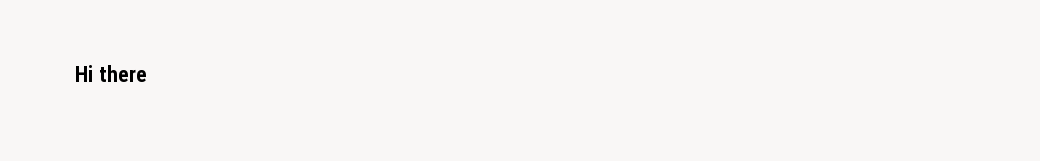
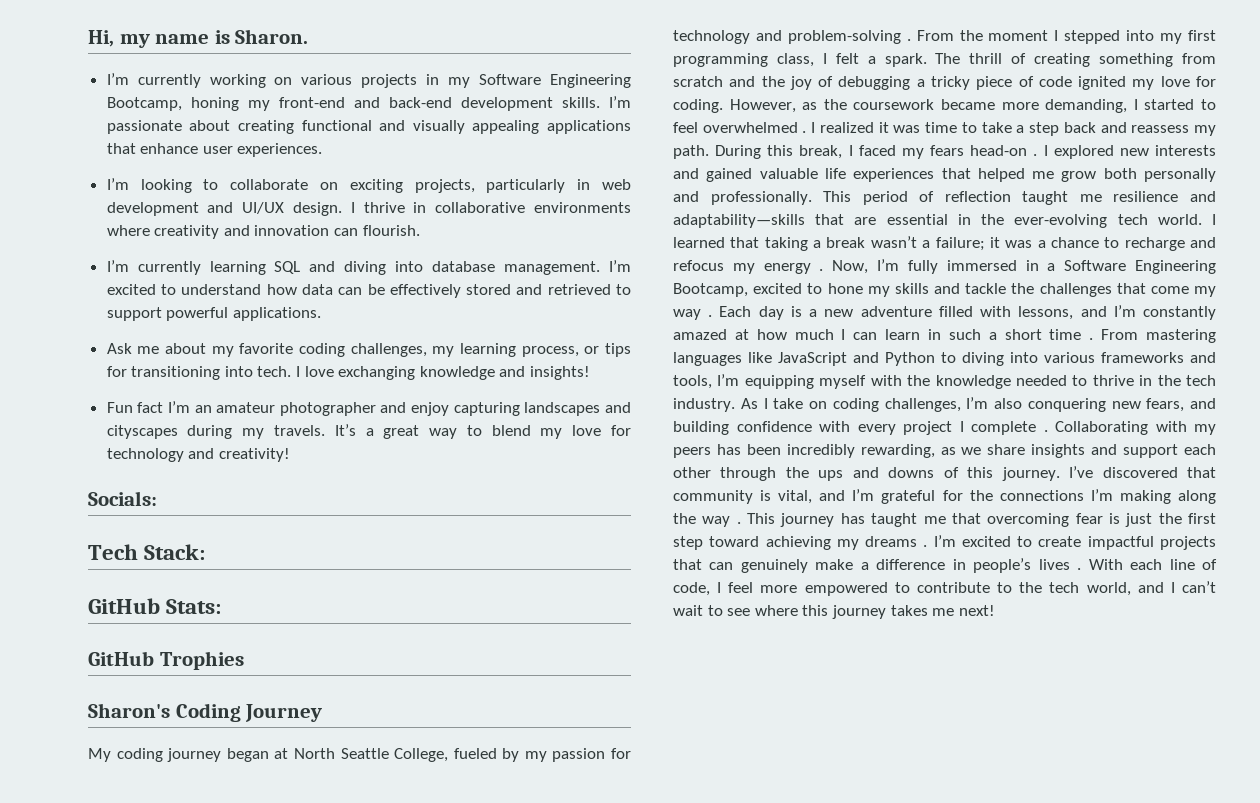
- Hi there
+ Hi, my name is Sharon.
+ I’m currently working on various projects in my Software Engineering Bootcamp, honing my front-end and back-end development skills. I’m passionate about creating functional and visually appealing applications that enhance user experiences.
+ I’m looking to collaborate on exciting projects, particularly in web development and UI/UX design. I thrive in collaborative environments where creativity and innovation can flourish.
+ I’m currently learning SQL and diving into database management. I’m excited to understand how data can be effectively stored and retrieved to support powerful applications.
+ Ask me about my favorite coding challenges, my learning process, or tips for transitioning into tech. I love exchanging knowledge and insights!
+ Fun fact I’m an amateur photographer and enjoy capturing landscapes and cityscapes during my travels. It’s a great way to blend my love for technology and creativity!
+ Socials:
+ Tech Stack:
+ GitHub Stats:
+ GitHub Trophies
+ Sharon's Coding Journey
+ My coding journey began at North Seattle College, fueled by my passion for technology and problem-solving . From the moment I stepped into my first programming class, I felt a spark. The thrill of creating something from scratch and the joy of debugging a tricky piece of code ignited my love for coding. However, as the coursework became more demanding, I started to feel overwhelmed . I realized it was time to take a step back and reassess my path. During this break, I faced my fears head-on . I explored new interests and gained valuable life experiences that helped me grow both personally and professionally. This period of reflection taught me resilience and adaptability—skills that are essential in the ever-evolving tech world. I learned that taking a break wasn’t a failure; it was a chance to recharge and refocus my energy . Now, I’m fully immersed in a Software Engineering Bootcamp, excited to hone my skills and tackle the challenges that come my way . Each day is a new adventure filled with lessons, and I’m constantly amazed at how much I can learn in such a short time . From mastering languages like JavaScript and Python to diving into various frameworks and tools, I’m equipping myself with the knowledge needed to thrive in the tech industry. As I take on coding challenges, I’m also conquering new fears, and building confidence with every project I complete . Collaborating with my peers has been incredibly rewarding, as we share insights and support each other through the ups and downs of this journey. I’ve discovered that community is vital, and I’m grateful for the connections I’m making along the way . This journey has taught me that overcoming fear is just the first step toward achieving my dreams . I’m excited to create impactful projects that can genuinely make a difference in people’s lives . With each line of code, I feel more empowered to contribute to the tech world, and I can’t wait to see where this journey takes me next!

